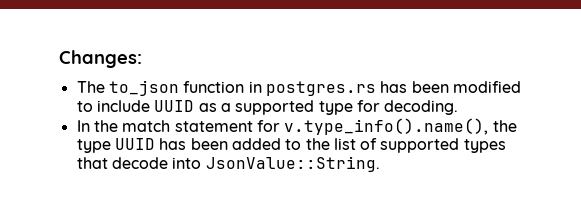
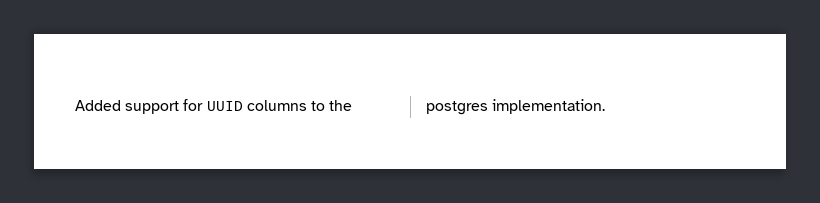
- Changes:
- The to_json function in postgres.rs has been modified to include UUID as a supported type for decoding.
- In the match statement for v.type_info().name(), the type UUID has been added to the list of supported types that decode into JsonValue::String.
+ Added support for UUID columns to the postgres implementation.

